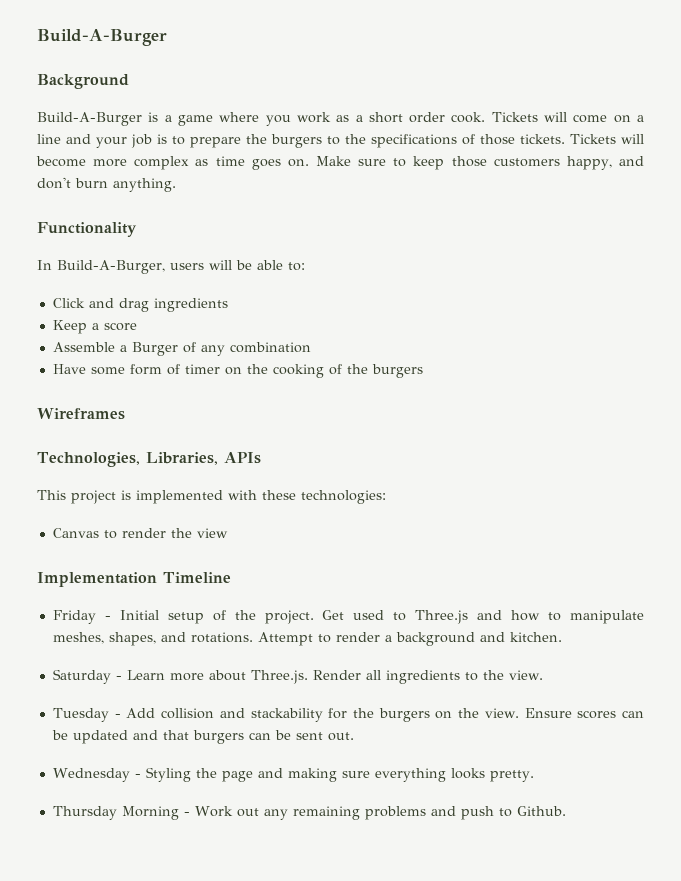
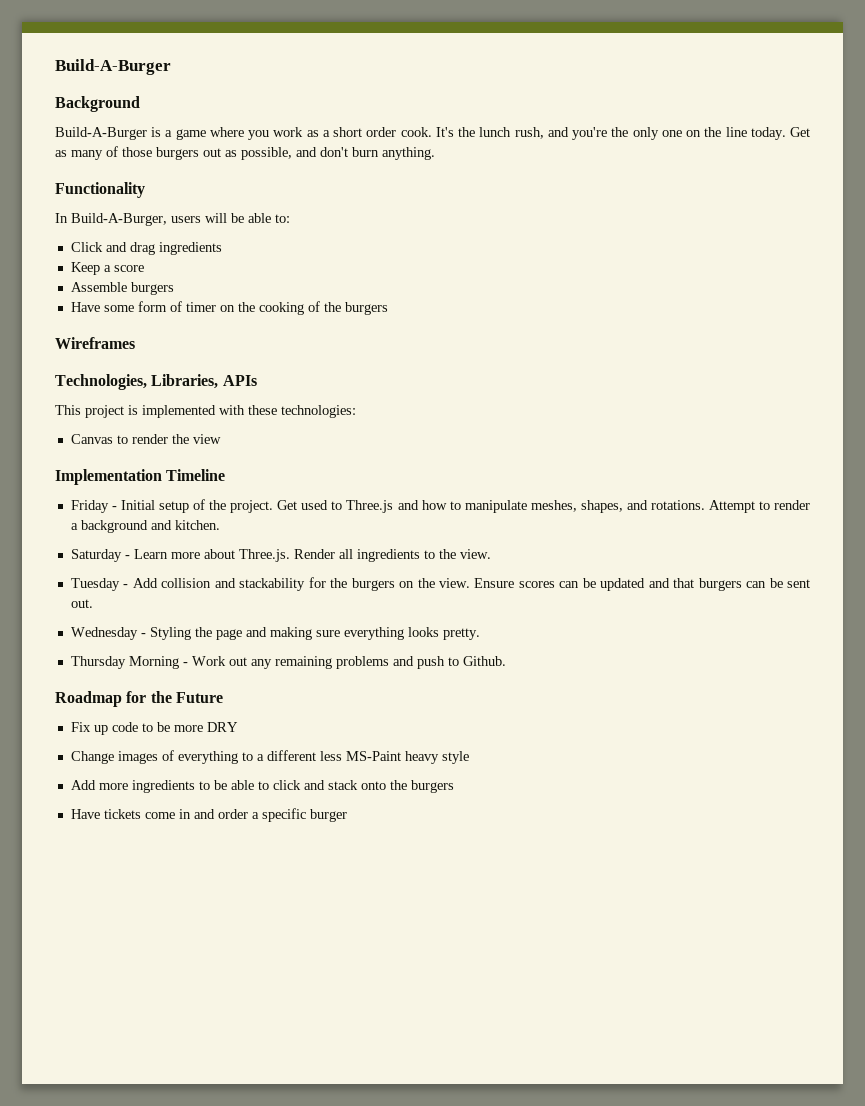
- Tickets will come on a line and your job is to prepare the burgers to the specifications of those tickets. Tickets will become more complex as time goes on. Make sure to keep those customers happy, and don't burn anything.
+ It's the lunch rush, and you're the only one on the line today. Get as many of those burgers out as possible, and don't burn anything.
- Assemble a Burger of any combination
+ Assemble burgers
+ Roadmap for the Future
+ Fix up code to be more DRY
+ Change images of everything to a different less MS-Paint heavy style
+ Add more ingredients to be able to click and stack onto the burgers
+ Have tickets come in and order a specific burger

